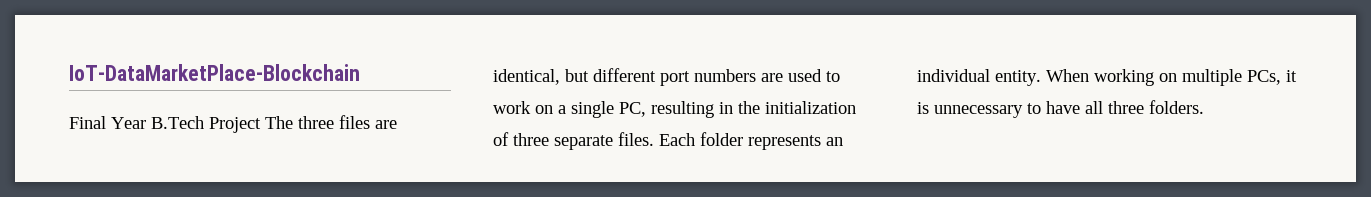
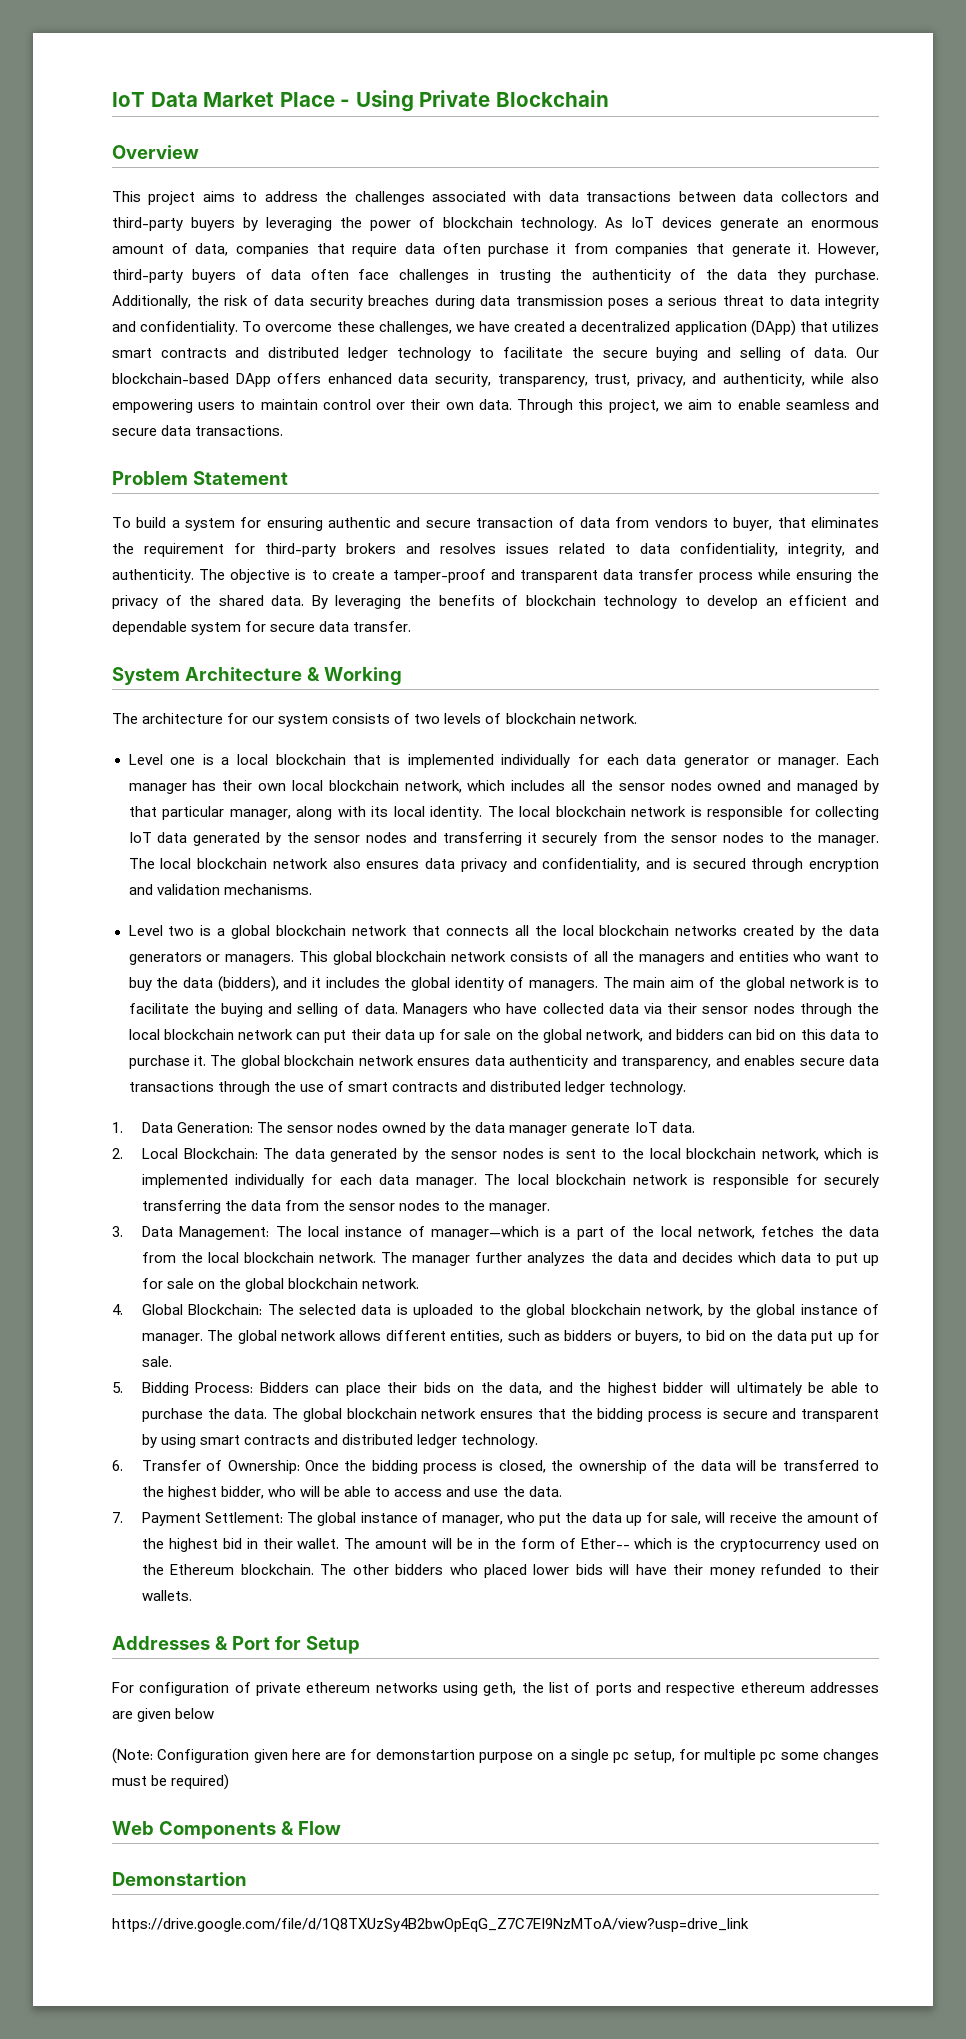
- IoT-DataMarketPlace-Blockchain
- Final Year B.Tech Project The three files are identical, but different port numbers are used to work on a single PC, resulting in the initialization of three separate files. Each folder represents an individual entity. When working on multiple PCs, it is unnecessary to have all three folders.
+ IoT Data Market Place - Using Private Blockchain
+ Overview
+ This project aims to address the challenges associated with data transactions between data collectors and third-party buyers by leveraging the power of blockchain technology. As IoT devices generate an enormous amount of data, companies that require data often purchase it from companies that generate it. However, third-party buyers of data often face challenges in trusting the authenticity of the data they purchase. Additionally, the risk of data security breaches during data transmission poses a serious threat to data integrity and confidentiality. To overcome these challenges, we have created a decentralized application (DApp) that utilizes smart contracts and distributed ledger technology to facilitate the secure buying and selling of data. Our blockchain-based DApp offers enhanced data security, transparency, trust, privacy, and authenticity, while also empowering users to maintain control over their own data. Through this project, we aim to enable seamless and secure data transactions.
+ Problem Statement
+ To build a system for ensuring authentic and secure transaction of data from vendors to buyer, that eliminates the requirement for third-party brokers and resolves issues related to data confidentiality, integrity, and authenticity. The objective is to create a tamper-proof and transparent data transfer process while ensuring the privacy of the shared data. By leveraging the benefits of blockchain technology to develop an efficient and dependable system for secure data transfer.
+ System Architecture & Working
+ The architecture for our system consists of two levels of blockchain network.
+ Level one is a local blockchain that is implemented individually for each data generator or manager. Each manager has their own local blockchain network, which includes all the sensor nodes owned and managed by that particular manager, along with its local identity. The local blockchain network is responsible for collecting IoT data generated by the sensor nodes and transferring it securely from the sensor nodes to the manager. The local blockchain network also ensures data privacy and confidentiality, and is secured through encryption and validation mechanisms.
+ Level two is a global blockchain network that connects all the local blockchain networks created by the data generators or managers. This global blockchain network consists of all the managers and entities who want to buy the data (bidders), and it includes the global identity of managers. The main aim of the global network is to facilitate the buying and selling of data. Managers who have collected data via their sensor nodes through the local blockchain network can put their data up for sale on the global network, and bidders can bid on this data to purchase it. The global blockchain network ensures data authenticity and transparency, and enables secure data transactions through the use of smart contracts and distributed ledger technology.
+ 1. Data Generation: The sensor nodes owned by the data manager generate IoT data.
+ 2. Local Blockchain: The data generated by the sensor nodes is sent to the local blockchain network, which is implemented individually for each data manager. The local blockchain network is responsible for securely transferring the data from the sensor nodes to the manager.
+ 3. Data Management: The local instance of manager—which is a part of the local network, fetches the data from the local blockchain network. The manager further analyzes the data and decides which data to put up for sale on the global blockchain network.
+ 4. Global Blockchain: The selected data is uploaded to the global blockchain network, by the global instance of manager. The global network allows different entities, such as bidders or buyers, to bid on the data put up for sale.
+ 5. Bidding Process: Bidders can place their bids on the data, and the highest bidder will ultimately be able to purchase the data. The global blockchain network ensures that the bidding process is secure and transparent by using smart contracts and distributed ledger technology.
+ 6. Transfer of Ownership: Once the bidding process is closed, the ownership of the data will be transferred to the highest bidder, who will be able to access and use the data.
+ 7. Payment Settlement: The global instance of manager, who put the data up for sale, will receive the amount of the highest bid in their wallet. The amount will be in the form of Ether-- which is the cryptocurrency used on the Ethereum blockchain. The other bidders who placed lower bids will have their money refunded to their wallets.
+ Addresses & Port for Setup
+ For configuration of private ethereum networks using geth, the list of ports and respective ethereum addresses are given below
+ (Note: Configuration given here are for demonstartion purpose on a single pc setup, for multiple pc some changes must be required)
+ Web Components & Flow
+ Demonstartion
+ https://drive.google.com/file/d/1Q8TXUzSy4B2bwOpEqG_Z7C7EI9NzMToA/view?usp=drive_link

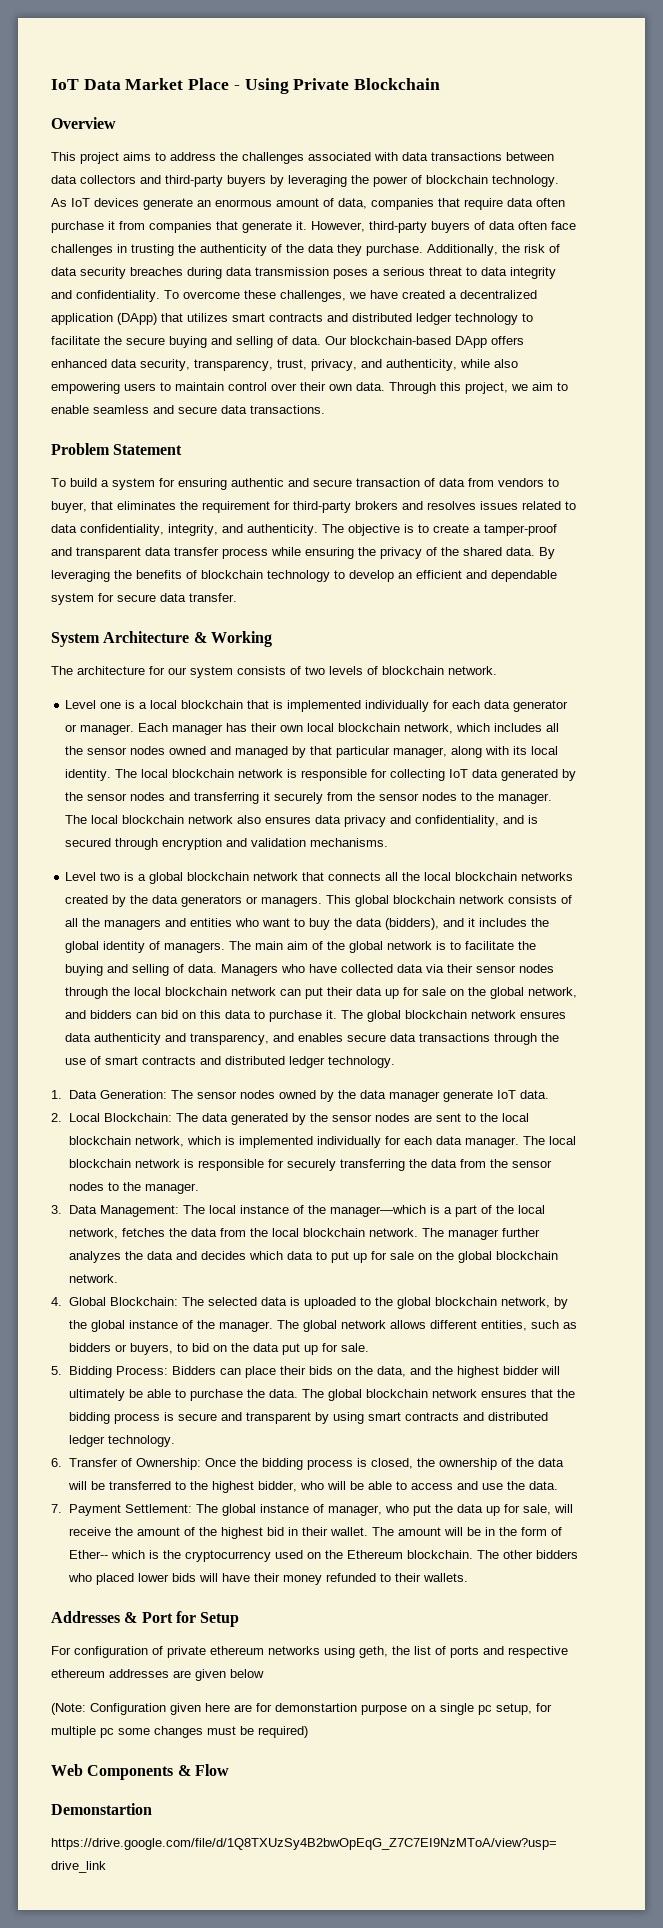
- 2. Local Blockchain: The data generated by the sensor nodes is sent to the local blockchain network, which is implemented individually for each data manager.
+ 2. Local Blockchain: The data generated by the sensor nodes are sent to the local blockchain network, which is implemented individually for each data manager.
- 3. Data Management: The local instance of manager—which is a part of the local network, fetches the data from the local blockchain network.
+ 3. Data Management: The local instance of the manager—which is a part of the local network, fetches the data from the local blockchain network.
- 4. Global Blockchain: The selected data is uploaded to the global blockchain network, by the global instance of manager.
+ 4. Global Blockchain: The selected data is uploaded to the global blockchain network, by the global instance of the manager.

